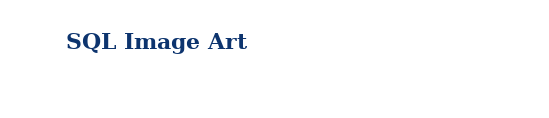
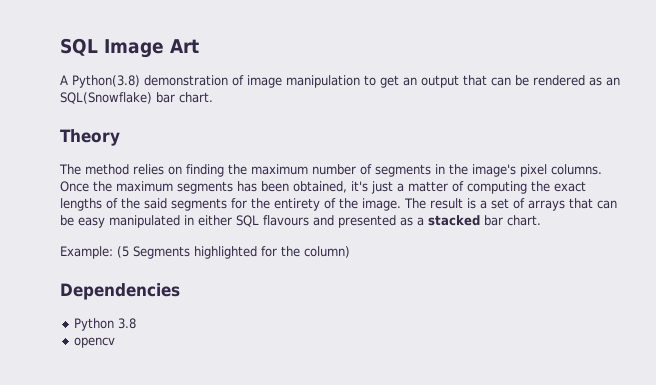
+ A Python(3.8) demonstration of image manipulation to get an output that can be rendered as an SQL(Snowflake) bar chart.
+ Theory
+ The method relies on finding the maximum number of segments in the image's pixel columns. Once the maximum segments has been obtained, it's just a matter of computing the exact lengths of the said segments for the entirety of the image. The result is a set of arrays that can be easy manipulated in either SQL flavours and presented as a stacked bar chart.
+ Example: (5 Segments highlighted for the column)
+ Dependencies
+ Python 3.8
+ opencv

